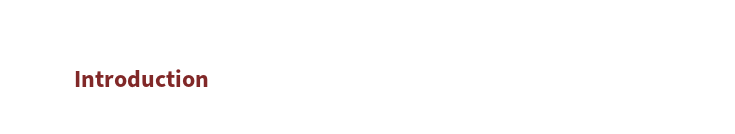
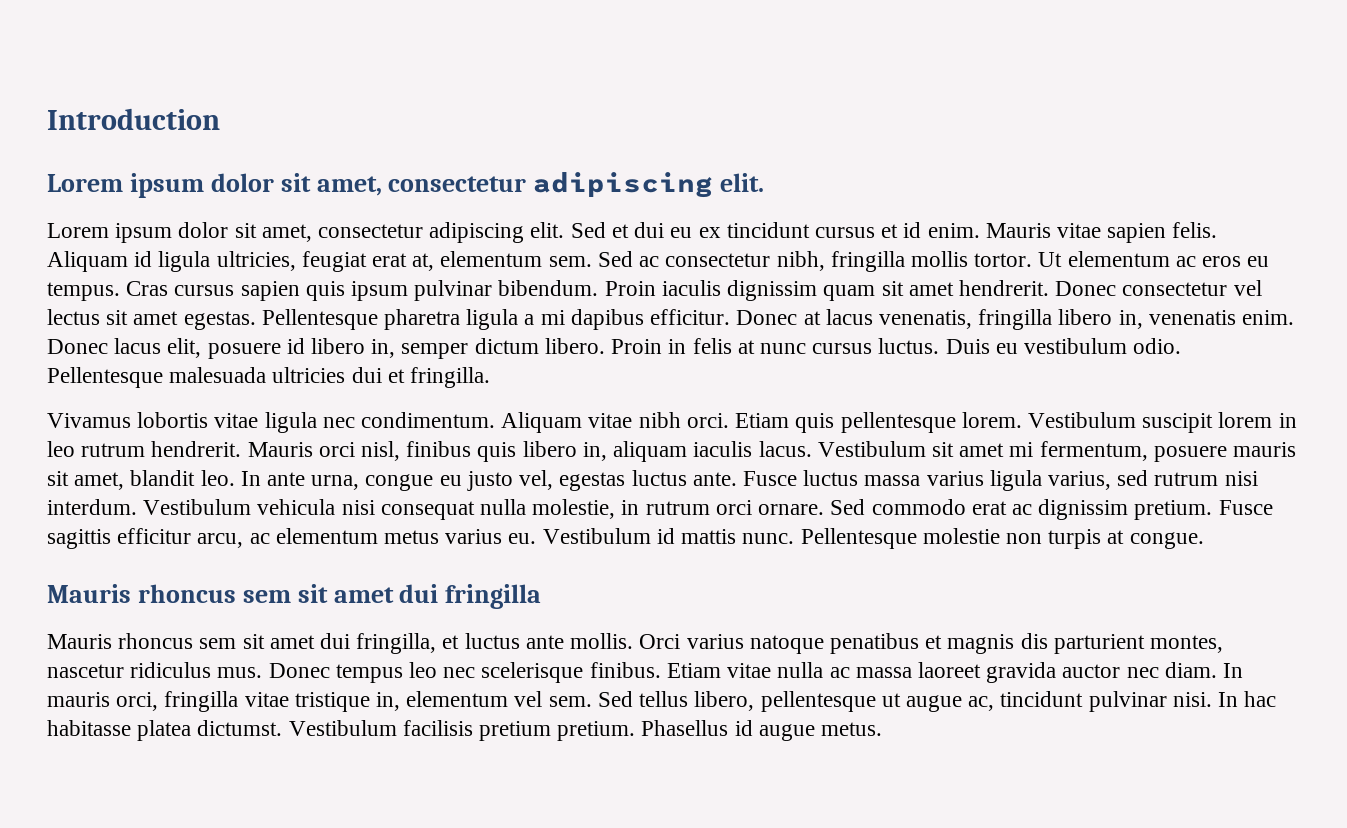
  Introduction
+ Lorem ipsum dolor sit amet, consectetur adipiscing elit.
+ Lorem ipsum dolor sit amet, consectetur adipiscing elit. Sed et dui eu ex tincidunt cursus et id enim. Mauris vitae sapien felis. Aliquam id ligula ultricies, feugiat erat at, elementum sem. Sed ac consectetur nibh, fringilla mollis tortor. Ut elementum ac eros eu tempus. Cras cursus sapien quis ipsum pulvinar bibendum. Proin iaculis dignissim quam sit amet hendrerit. Donec consectetur vel lectus sit amet egestas. Pellentesque pharetra ligula a mi dapibus efficitur. Donec at lacus venenatis, fringilla libero in, venenatis enim. Donec lacus elit, posuere id libero in, semper dictum libero. Proin in felis at nunc cursus luctus. Duis eu vestibulum odio. Pellentesque malesuada ultricies dui et fringilla.
+ Vivamus lobortis vitae ligula nec condimentum. Aliquam vitae nibh orci. Etiam quis pellentesque lorem. Vestibulum suscipit lorem in leo rutrum hendrerit. Mauris orci nisl, finibus quis libero in, aliquam iaculis lacus. Vestibulum sit amet mi fermentum, posuere mauris sit amet, blandit leo. In ante urna, congue eu justo vel, egestas luctus ante. Fusce luctus massa varius ligula varius, sed rutrum nisi interdum. Vestibulum vehicula nisi consequat nulla molestie, in rutrum orci ornare. Sed commodo erat ac dignissim pretium. Fusce sagittis efficitur arcu, ac elementum metus varius eu. Vestibulum id mattis nunc. Pellentesque molestie non turpis at congue.
+ Mauris rhoncus sem sit amet dui fringilla
+ Mauris rhoncus sem sit amet dui fringilla, et luctus ante mollis. Orci varius natoque penatibus et magnis dis parturient montes, nascetur ridiculus mus. Donec tempus leo nec scelerisque finibus. Etiam vitae nulla ac massa laoreet gravida auctor nec diam. In mauris orci, fringilla vitae tristique in, elementum vel sem. Sed tellus libero, pellentesque ut augue ac, tincidunt pulvinar nisi. In hac habitasse platea dictumst. Vestibulum facilisis pretium pretium. Phasellus id augue metus.

